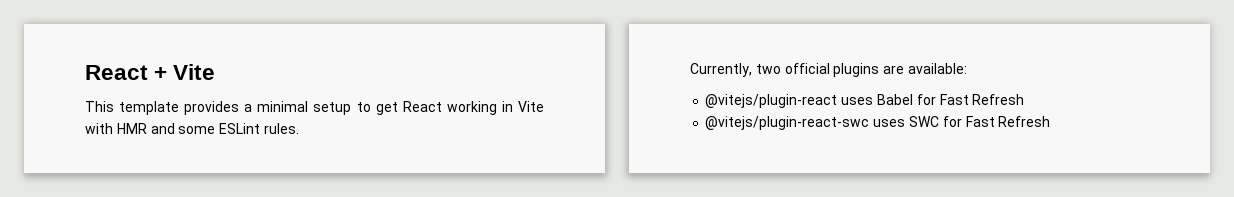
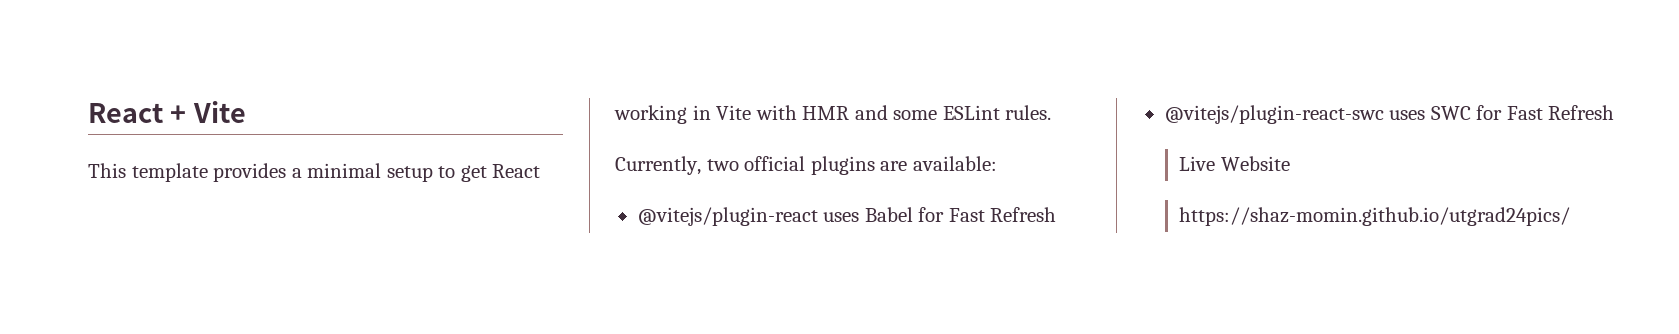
+ Live Website
+ https://shaz-momin.github.io/utgrad24pics/

